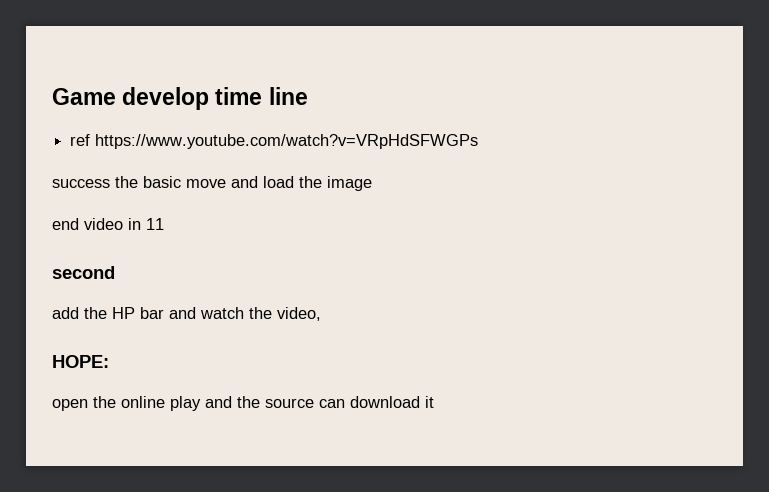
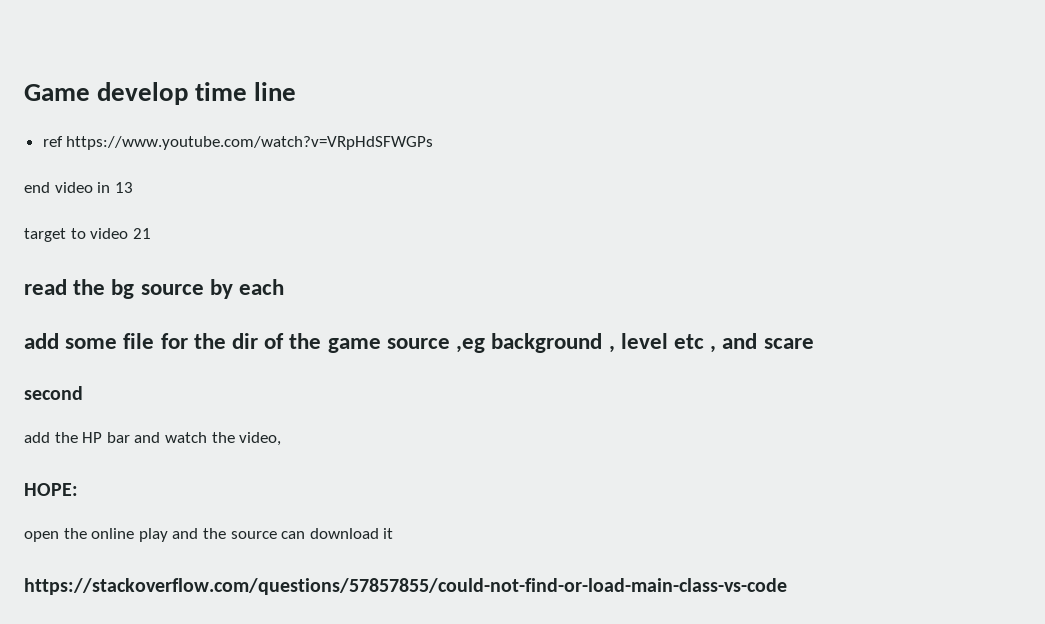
- success the basic move and load the image
- end video in 11
+ end video in 13
+ target to video 21
+ read the bg source by each
+ add some file for the dir of the game source ,eg background , level etc , and scare
+ https://stackoverflow.com/questions/57857855/could-not-find-or-load-main-class-vs-code

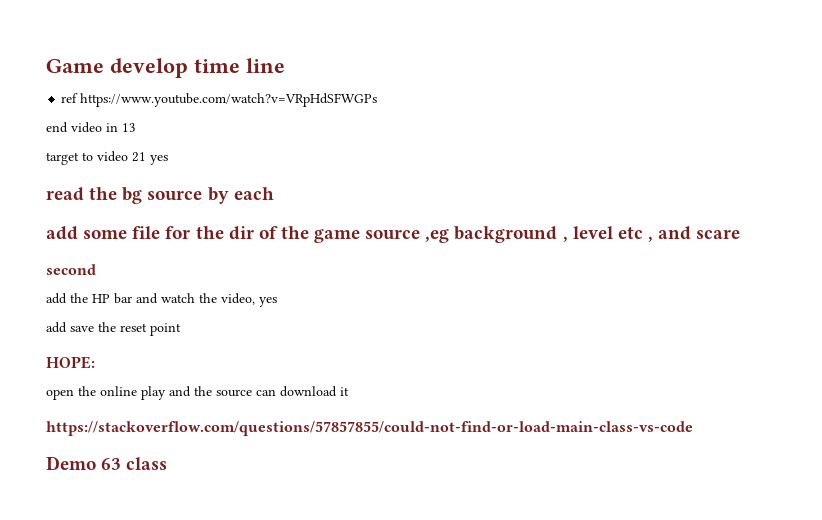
- target to video 21
+ target to video 21 yes
- add the HP bar and watch the video,
+ add the HP bar and watch the video, yes
+ add save the reset point
+ Demo 63 class

